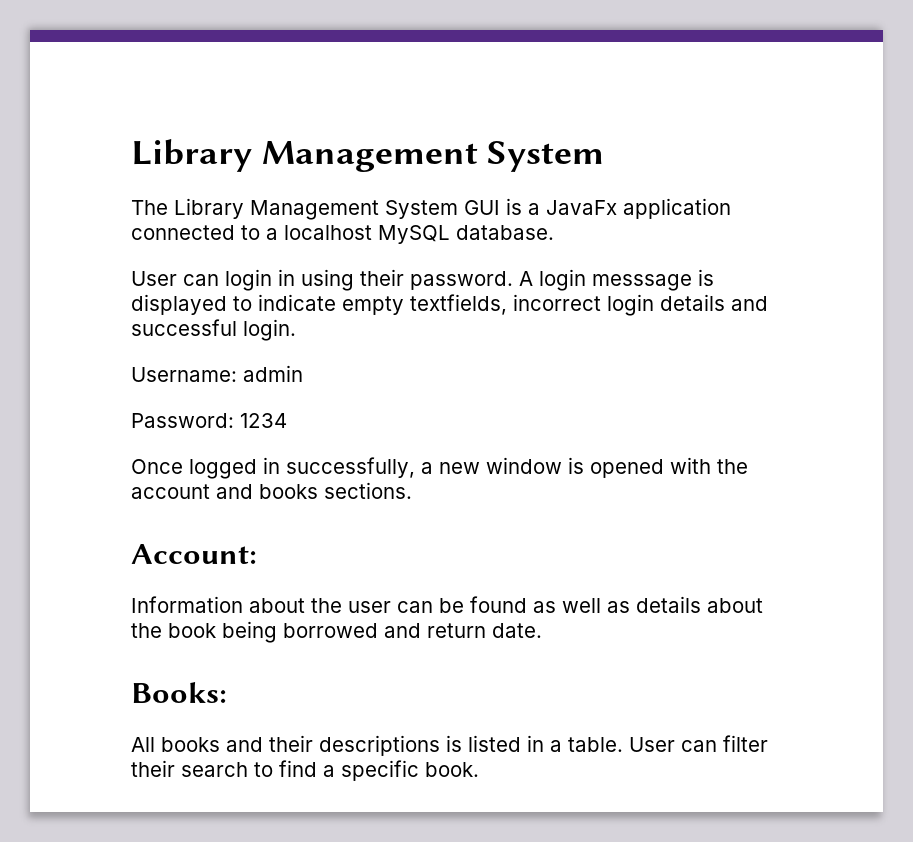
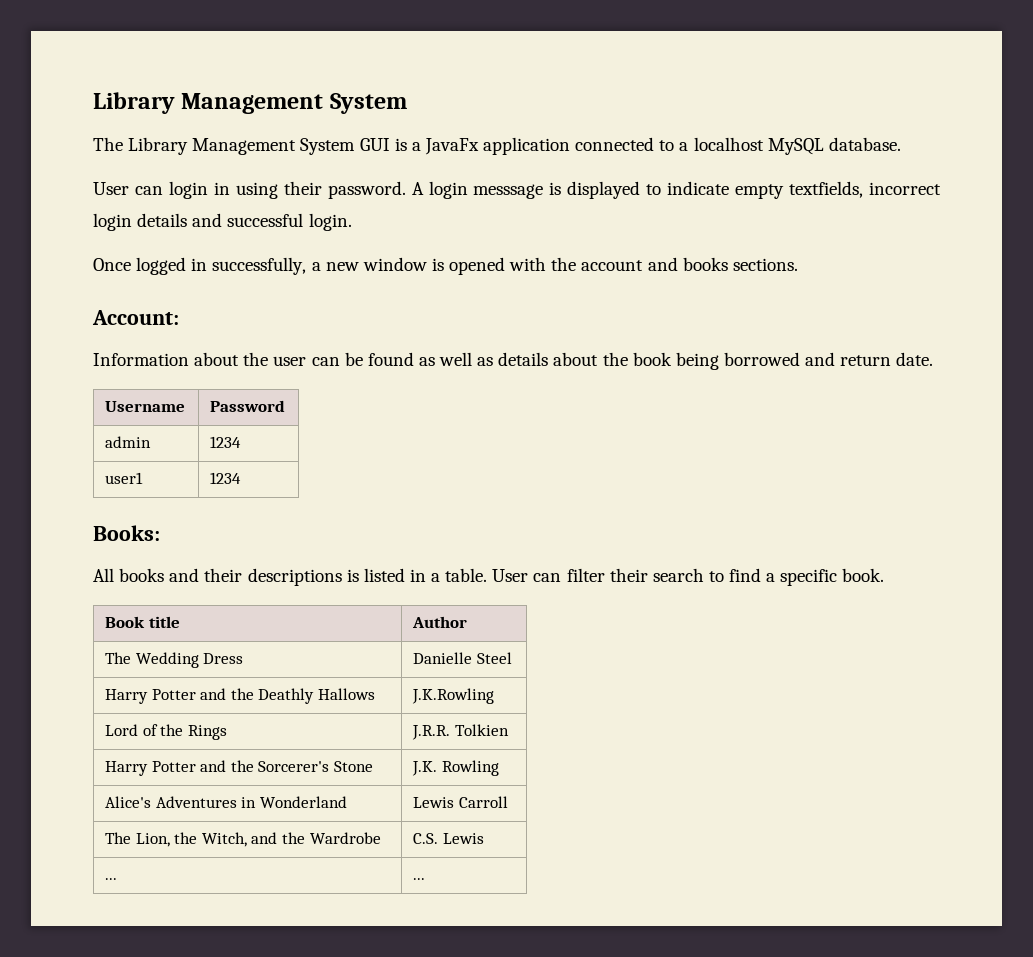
- Username: admin
- Password: 1234
+ Username | Password
+ admin | 1234
+ user1 | 1234
+ Book title | Author
+ The Wedding Dress | Danielle Steel
+ Harry Potter and the Deathly Hallows | J.K.Rowling
+ Lord of the Rings | J.R.R. Tolkien
+ Harry Potter and the Sorcerer's Stone | J.K. Rowling
+ Alice's Adventures in Wonderland | Lewis Carroll
+ The Lion, the Witch, and the Wardrobe | C.S. Lewis
+ ... | ...

